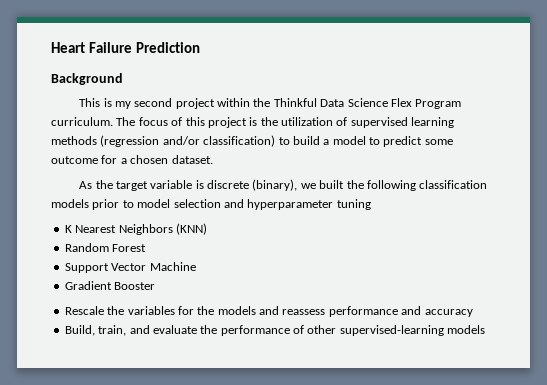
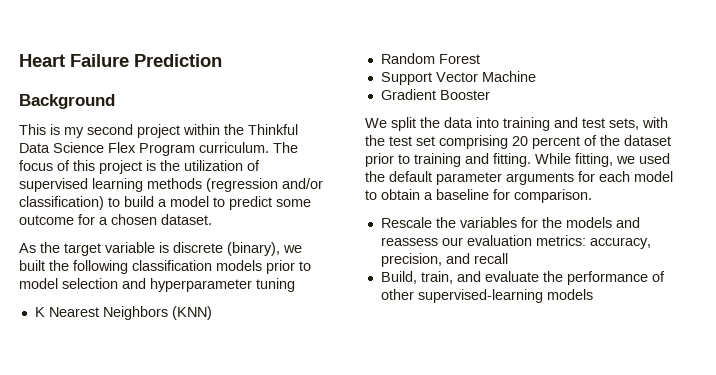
+ We split the data into training and test sets, with the test set comprising 20 percent of the dataset prior to training and fitting. While fitting, we used the default parameter arguments for each model to obtain a baseline for comparison.
- Rescale the variables for the models and reassess performance and accuracy
+ Rescale the variables for the models and reassess our evaluation metrics: accuracy, precision, and recall

